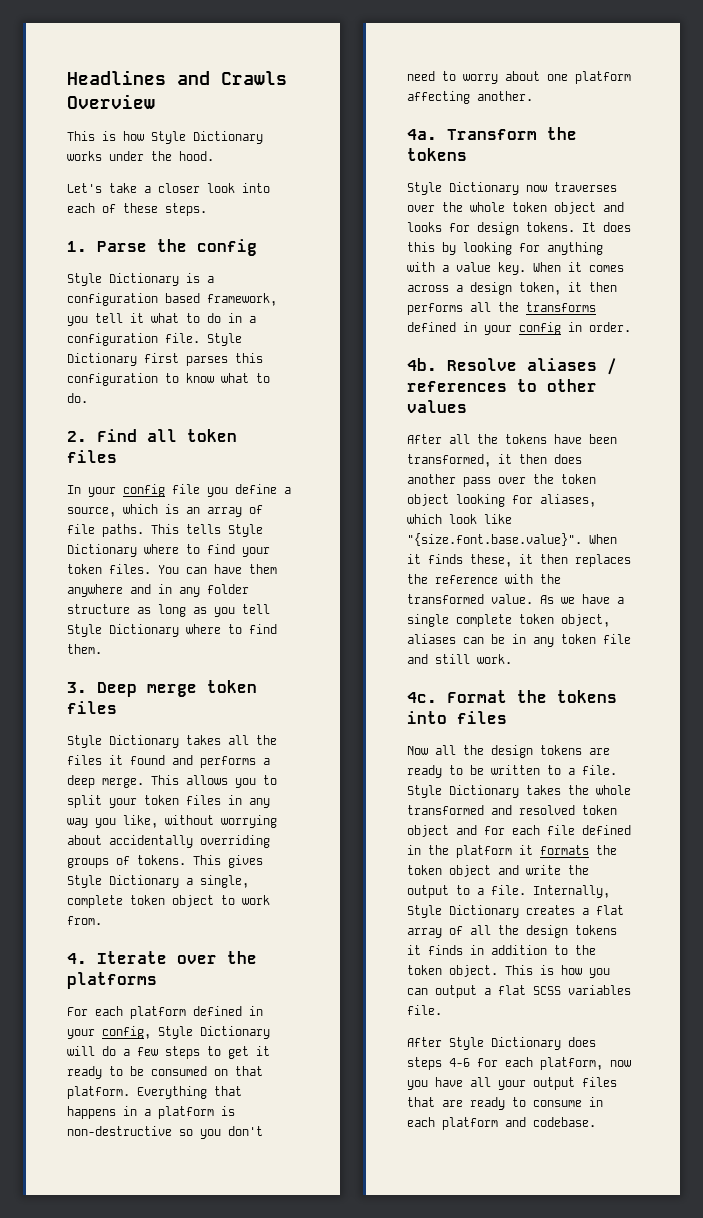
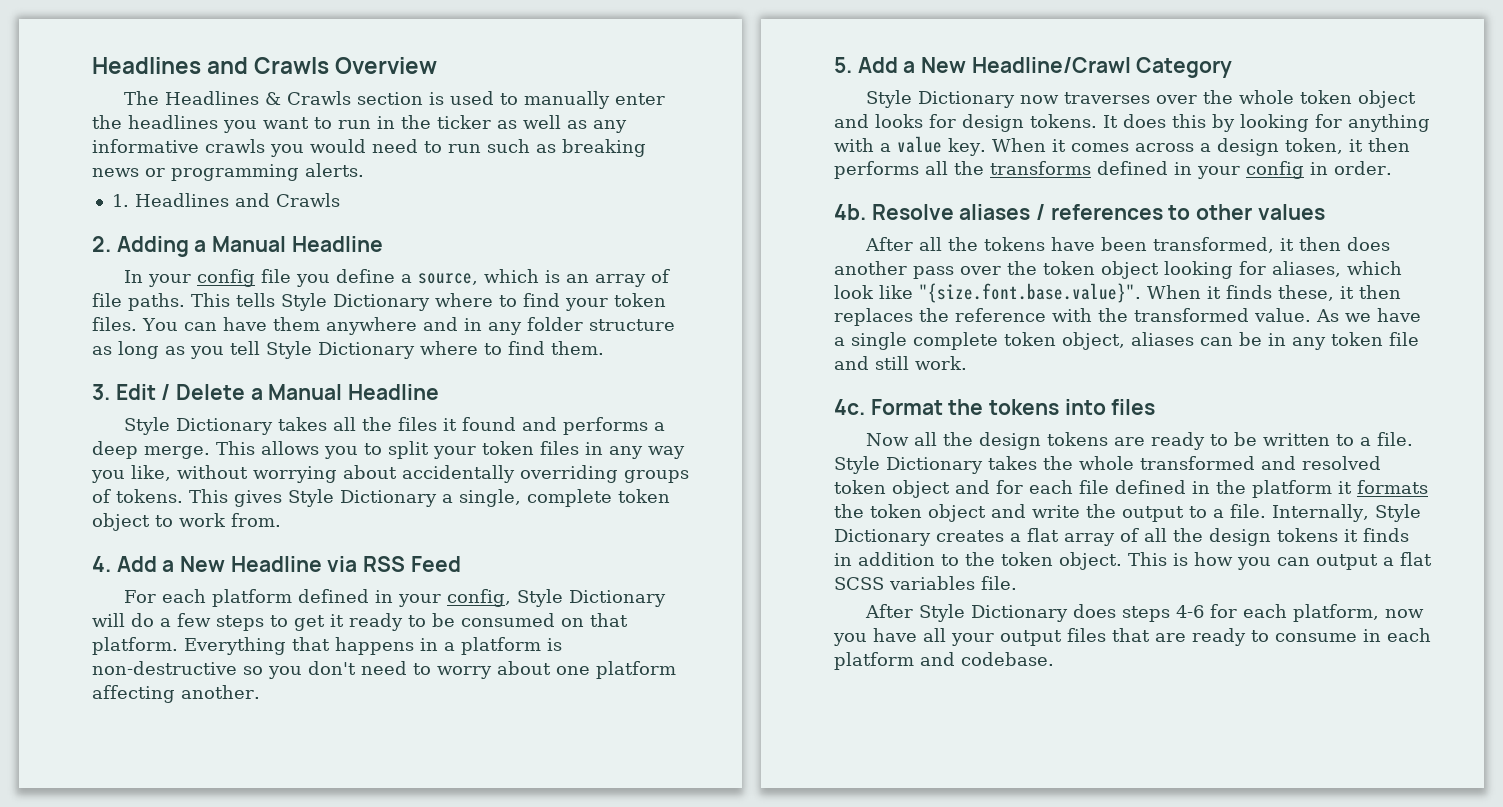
- This is how Style Dictionary works under the hood.
- Let's take a closer look into each of these steps.
- 1. Parse the config
- Style Dictionary is a configuration based framework, you tell it what to do in a configuration file. Style Dictionary first parses this configuration to know what to do.
- 2. Find all token files
+ The Headlines & Crawls section is used to manually enter the headlines you want to run in the ticker as well as any informative crawls you would need to run such as breaking news or programming alerts.
+ 1. Headlines and Crawls
+ 2. Adding a Manual Headline
- 3. Deep merge token files
+ 3. Edit / Delete a Manual Headline
- 4. Iterate over the platforms
+ 4. Add a New Headline via RSS Feed
- 4a. Transform the tokens
+ 5. Add a New Headline/Crawl Category

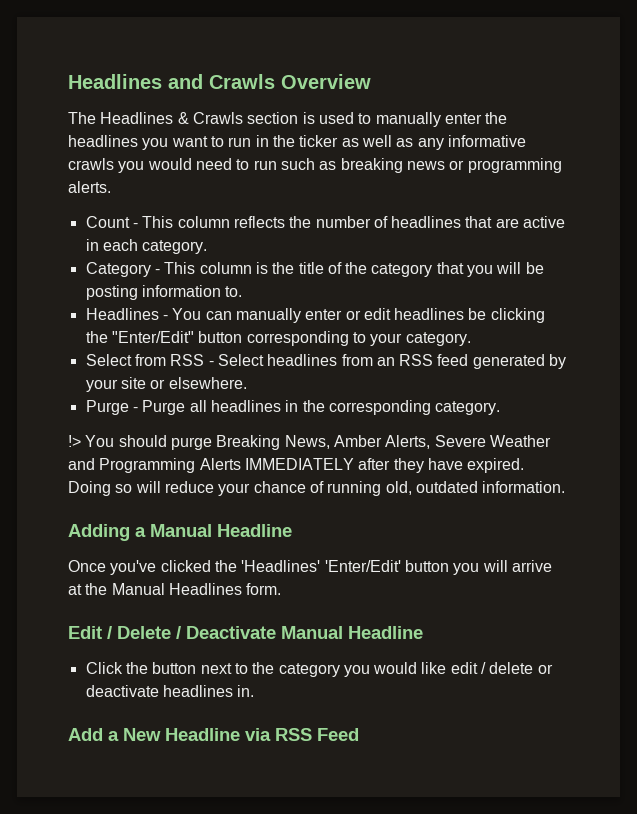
- 1. Headlines and Crawls
- 2. Adding a Manual Headline
- In your config file you define a source, which is an array of file paths. This tells Style Dictionary where to find your token files. You can have them anywhere and in any folder structure as long as you tell Style Dictionary where to find them.
- 3. Edit / Delete a Manual Headline
- Style Dictionary takes all the files it found and performs a deep merge. This allows you to split your token files in any way you like, without worrying about accidentally overriding groups of tokens. This gives Style Dictionary a single, complete token object to work from.
- 4. Add a New Headline via RSS Feed
+ Count - This column reflects the number of headlines that are active in each category.
+ Category - This column is the title of the category that you will be posting information to.
+ Headlines - You can manually enter or edit headlines be clicking the "Enter/Edit" button corresponding to your category.
+ Select from RSS - Select headlines from an RSS feed generated by your site or elsewhere.
+ Purge - Purge all headlines in the corresponding category.
+ !> You should purge Breaking News, Amber Alerts, Severe Weather and Programming Alerts IMMEDIATELY after they have expired. Doing so will reduce your chance of running old, outdated information.
+ Adding a Manual Headline
+ Once you've clicked the 'Headlines' 'Enter/Edit' button you will arrive at the Manual Headlines form.
+ Edit / Delete / Deactivate Manual Headline
+ Click the button next to the category you would like edit / delete or deactivate headlines in.
+ Add a New Headline via RSS Feed
- For each platform defined in your config, Style Dictionary will do a few steps to get it ready to be consumed on that platform. Everything that happens in a platform is non-destructive so you don't need to worry about one platform affecting another.
- 5. Add a New Headline/Crawl Category
- Style Dictionary now traverses over the whole token object and looks for design tokens. It does this by looking for anything with a value key. When it comes across a design token, it then performs all the transforms defined in your config in order.
- 4b. Resolve aliases / references to other values
- After all the tokens have been transformed, it then does another pass over the token object looking for aliases, which look like "{size.font.base.value}". When it finds these, it then replaces the reference with the transformed value. As we have a single complete token object, aliases can be in any token file and still work.
- 4c. Format the tokens into files
- Now all the design tokens are ready to be written to a file. Style Dictionary takes the whole transformed and resolved token object and for each file defined in the platform it formats the token object and write the output to a file. Internally, Style Dictionary creates a flat array of all the design tokens it finds in addition to the token object. This is how you can output a flat SCSS variables file.
- After Style Dictionary does steps 4-6 for each platform, now you have all your output files that are ready to consume in each platform and codebase.

